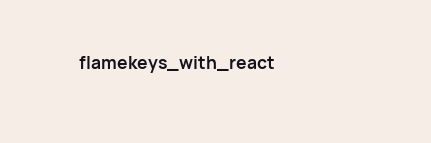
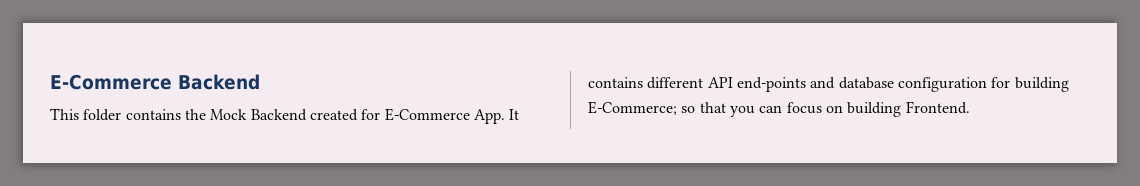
- flamekeys_with_react
+ E-Commerce Backend
+ This folder contains the Mock Backend created for E-Commerce App. It contains different API end-points and database configuration for building E-Commerce; so that you can focus on building Frontend.

